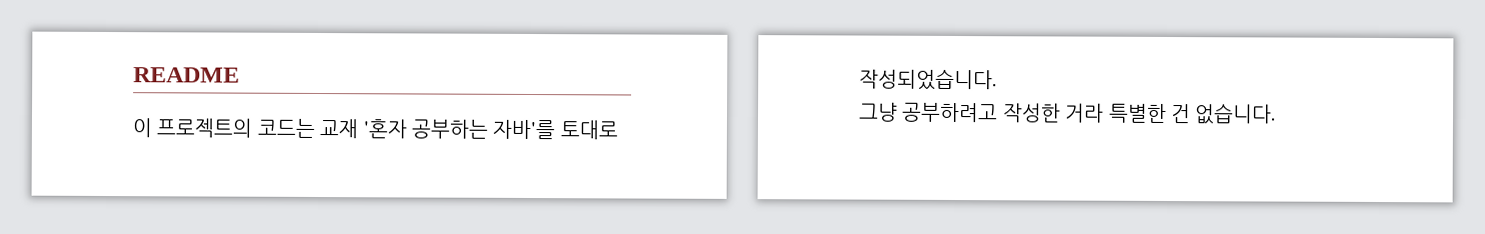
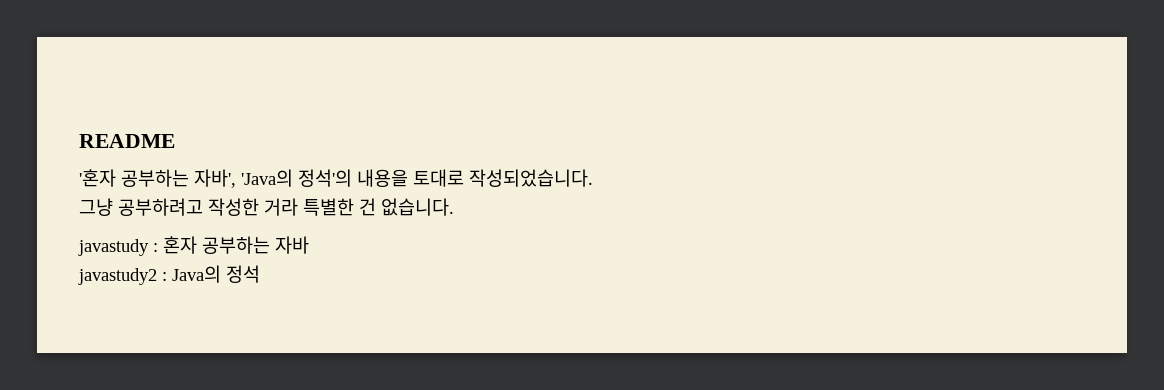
- 이 프로젝트의 코드는 교재 '혼자 공부하는 자바'를 토대로 작성되었습니다.
+ '혼자 공부하는 자바', 'Java의 정석'의 내용을 토대로 작성되었습니다.
+ javastudy : 혼자 공부하는 자바
+ javastudy2 : Java의 정석

